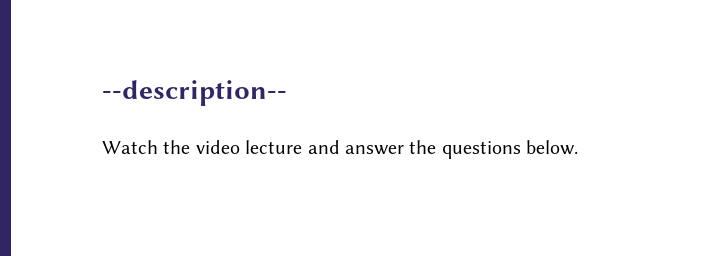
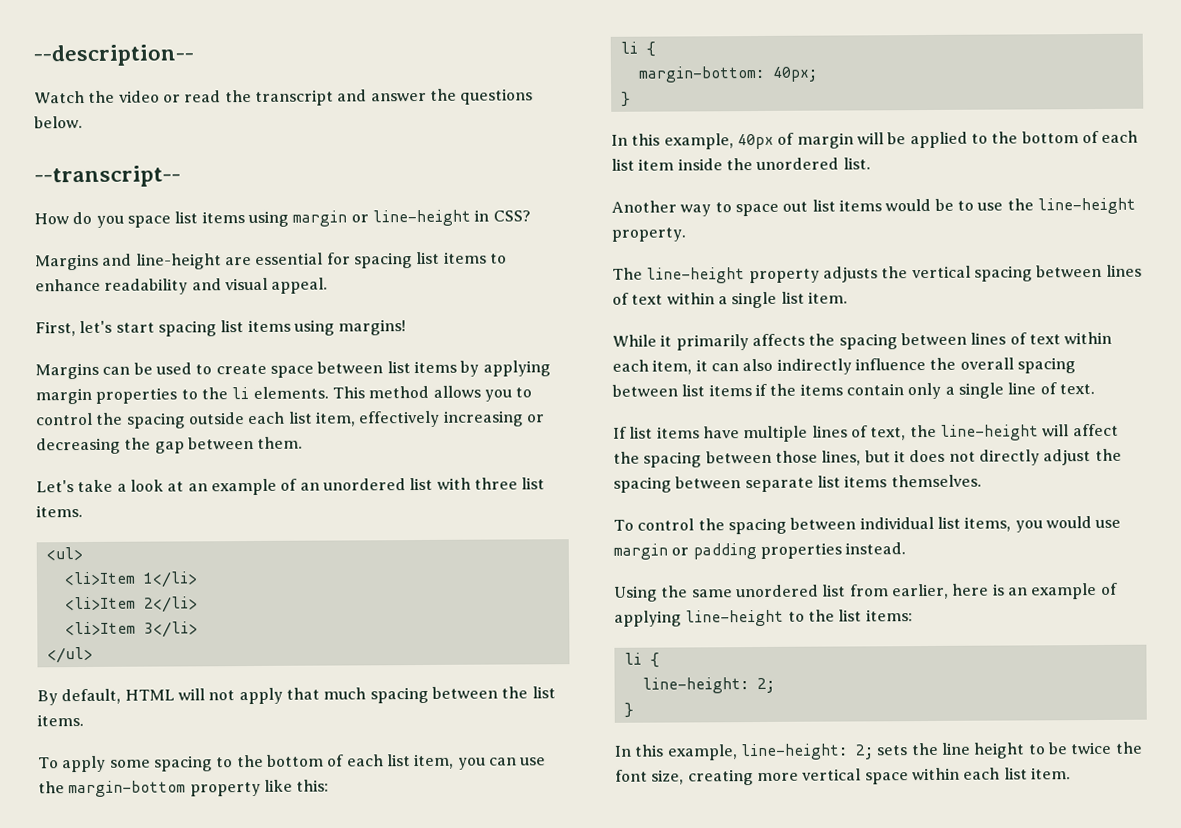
- Watch the video lecture and answer the questions below.
+ Watch the video or read the transcript and answer the questions below.
+ --transcript--
+ How do you space list items using margin or line-height in CSS?
+ Margins and line-height are essential for spacing list items to enhance readability and visual appeal.
+ First, let's start spacing list items using margins!
+ Margins can be used to create space between list items by applying margin properties to the li elements. This method allows you to control the spacing outside each list item, effectively increasing or decreasing the gap between them.
+ Let's take a look at an example of an unordered list with three list items.
+ <ul>
+ <li>Item 1</li>
+ <li>Item 2</li>
+ <li>Item 3</li>
+ </ul>
+ By default, HTML will not apply that much spacing between the list items.
+ To apply some spacing to the bottom of each list item, you can use the margin-bottom property like this:
+ li {
+ margin-bottom: 40px;
+ }
+ In this example, 40px of margin will be applied to the bottom of each list item inside the unordered list.
+ Another way to space out list items would be to use the line-height property.
+ The line-height property adjusts the vertical spacing between lines of text within a single list item.
+ While it primarily affects the spacing between lines of text within each item, it can also indirectly influence the overall spacing between list items if the items contain only a single line of text.
+ If list items have multiple lines of text, the line-height will affect the spacing between those lines, but it does not directly adjust the spacing between separate list items themselves.
+ To control the spacing between individual list items, you would use margin or padding properties instead.
+ Using the same unordered list from earlier, here is an example of applying line-height to the list items:
+ li {
+ line-height: 2;
+ }
+ In this example, line-height: 2; sets the line height to be twice the font size, creating more vertical space within each list item.

